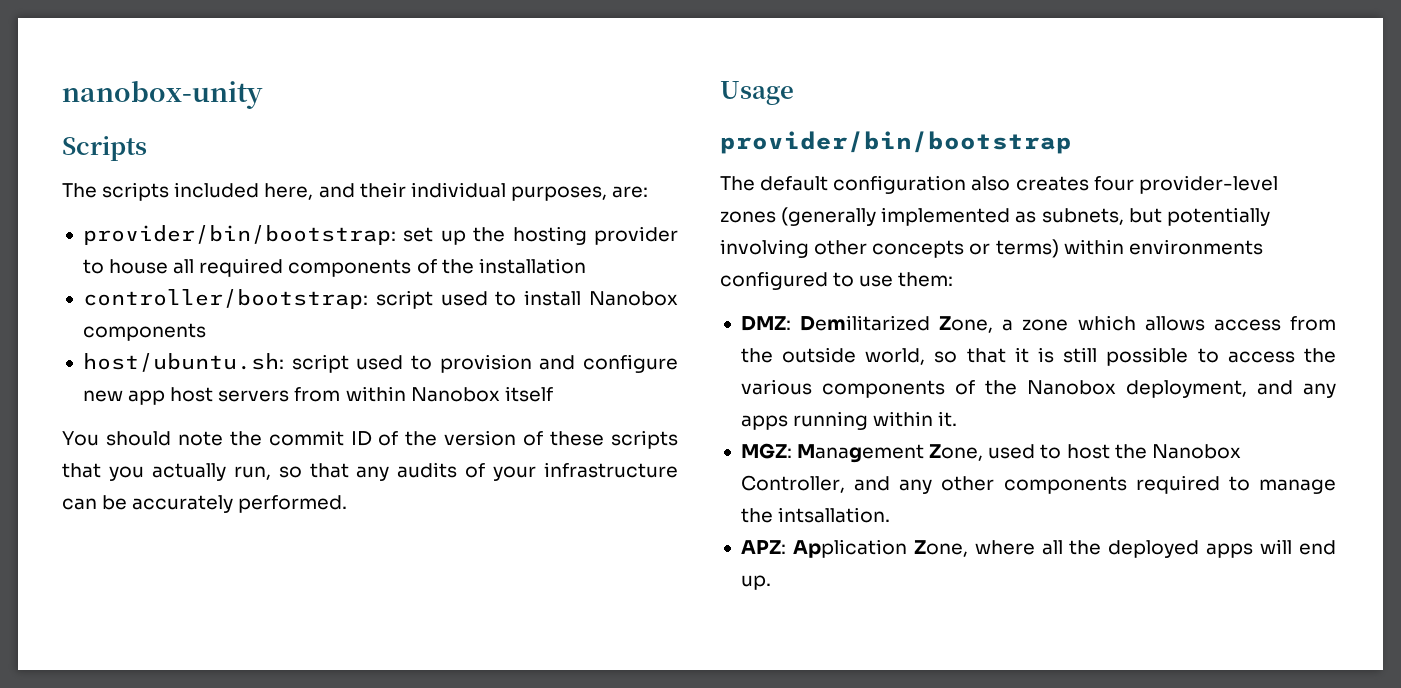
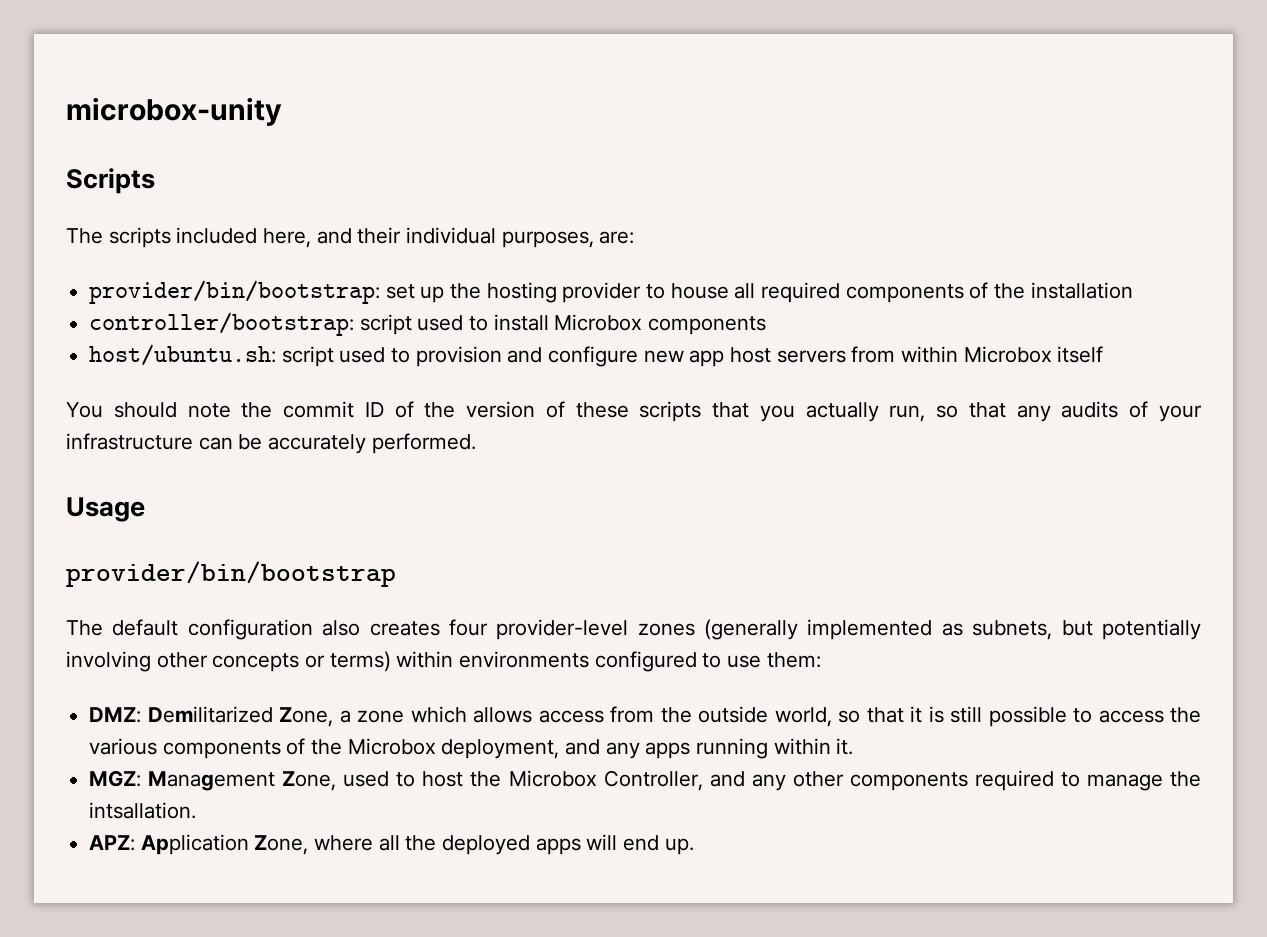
- nanobox-unity
+ microbox-unity
- controller/bootstrap: script used to install Nanobox components
+ controller/bootstrap: script used to install Microbox components
- host/ubuntu.sh: script used to provision and configure new app host servers from within Nanobox itself
+ host/ubuntu.sh: script used to provision and configure new app host servers from within Microbox itself
- DMZ: Demilitarized Zone, a zone which allows access from the outside world, so that it is still possible to access the various components of the Nanobox deployment, and any apps running within it.
+ DMZ: Demilitarized Zone, a zone which allows access from the outside world, so that it is still possible to access the various components of the Microbox deployment, and any apps running within it.
- MGZ: Management Zone, used to host the Nanobox Controller, and any other components required to manage the intsallation.
+ MGZ: Management Zone, used to host the Microbox Controller, and any other components required to manage the intsallation.

